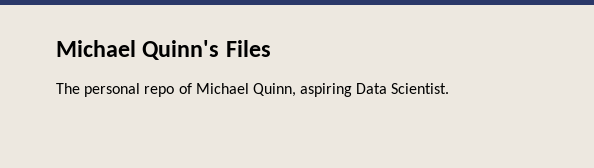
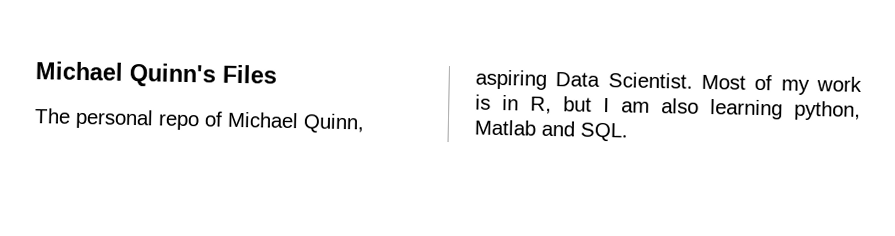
+ Most of my work is in R, but I am also learning python, Matlab and SQL.

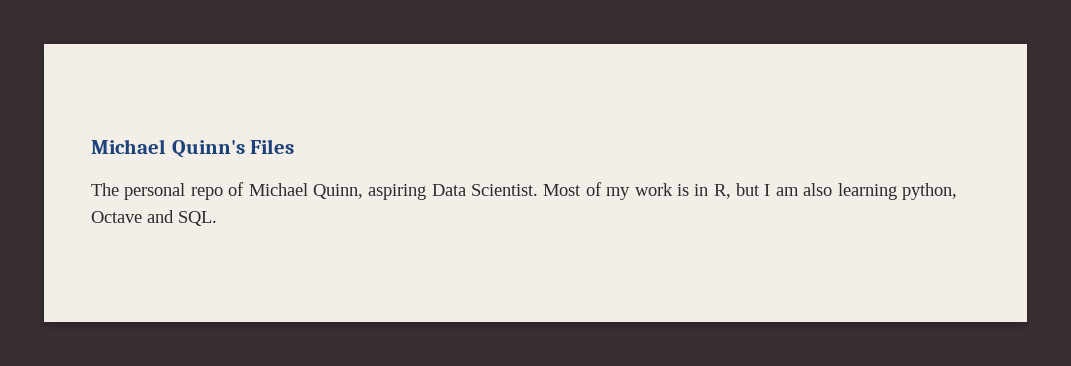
- Most of my work is in R, but I am also learning python, Matlab and SQL.
+ Most of my work is in R, but I am also learning python, Octave and SQL.

